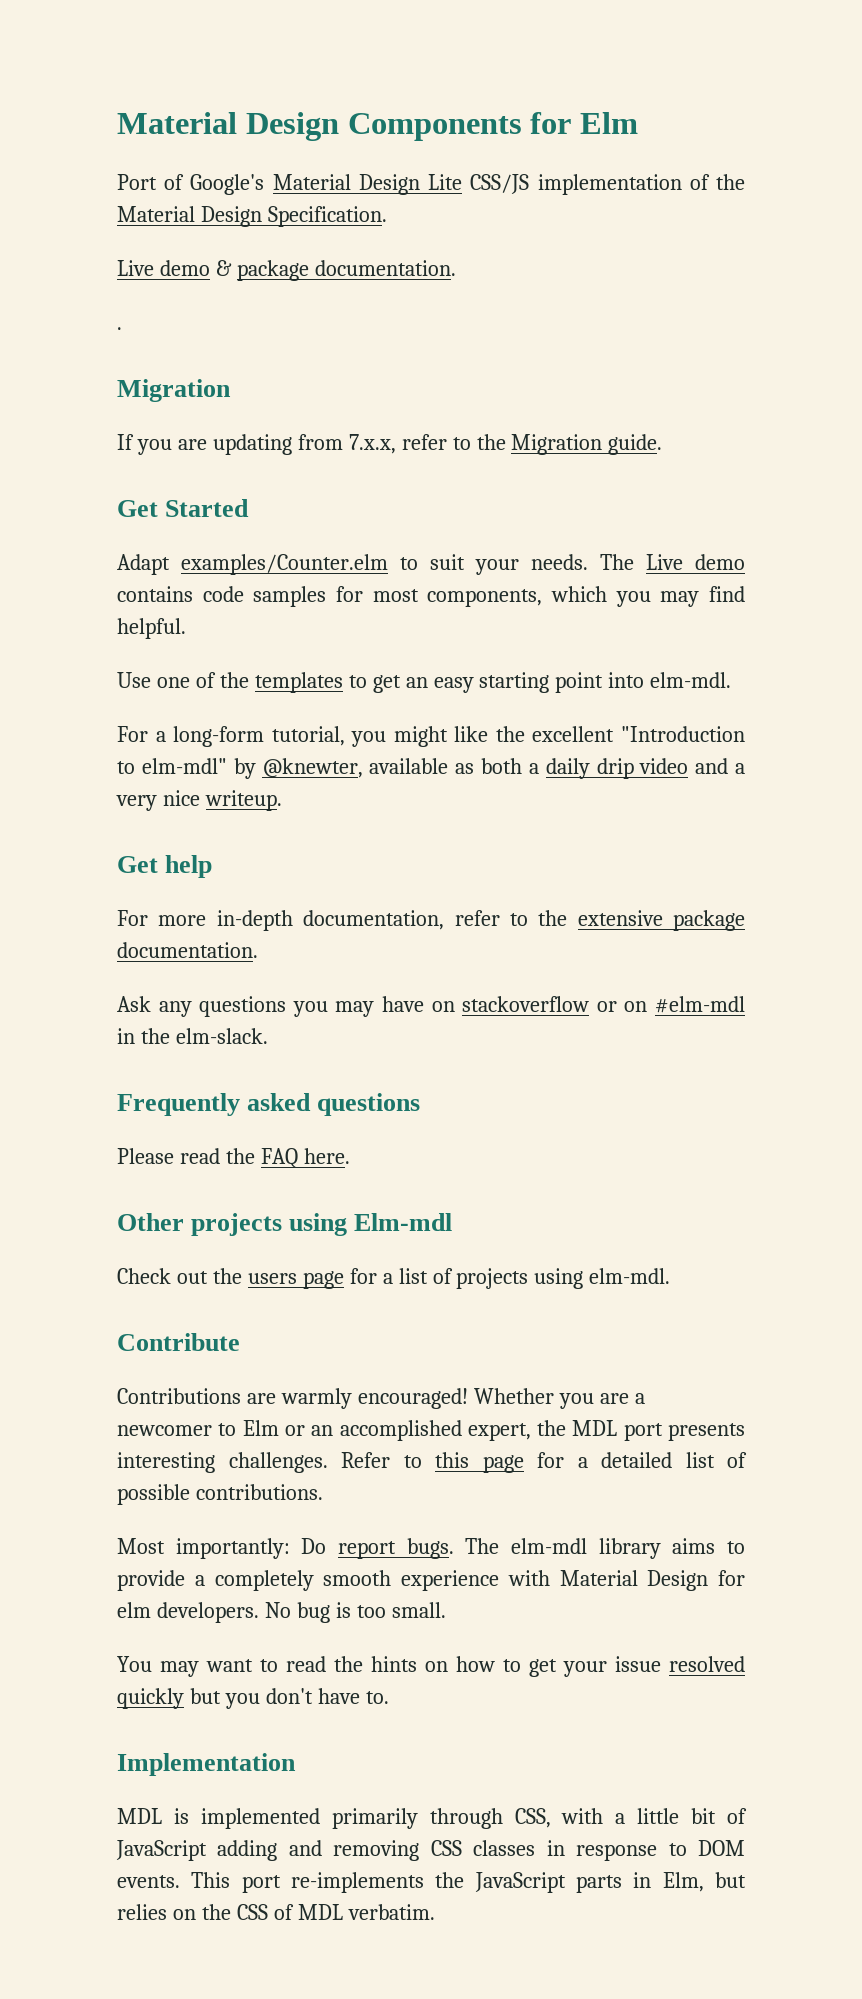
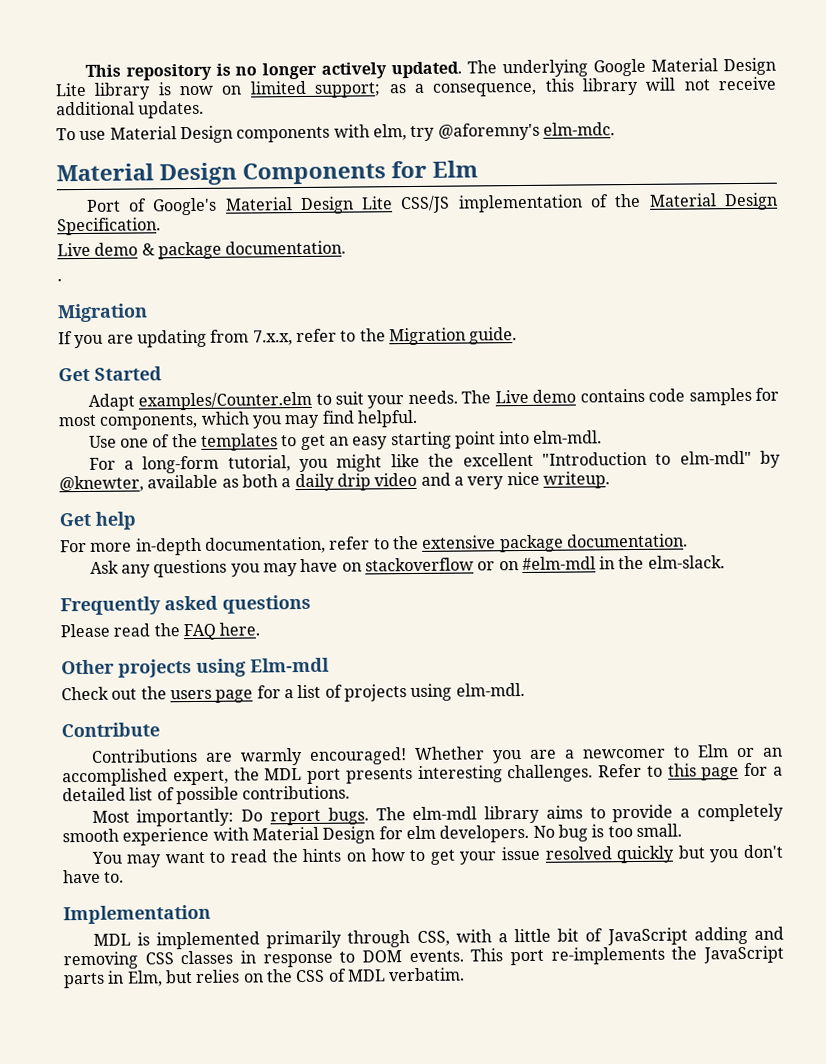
+ This repository is no longer actively updated. The underlying Google Material Design Lite library is now on limited support; as a consequence, this library will not receive additional updates.
+ To use Material Design components with elm, try @aforemny's elm-mdc.

